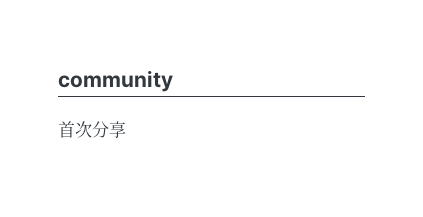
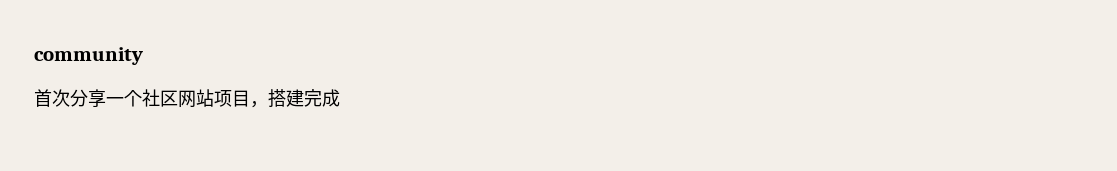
- 首次分享
+ 首次分享一个社区网站项目，搭建完成

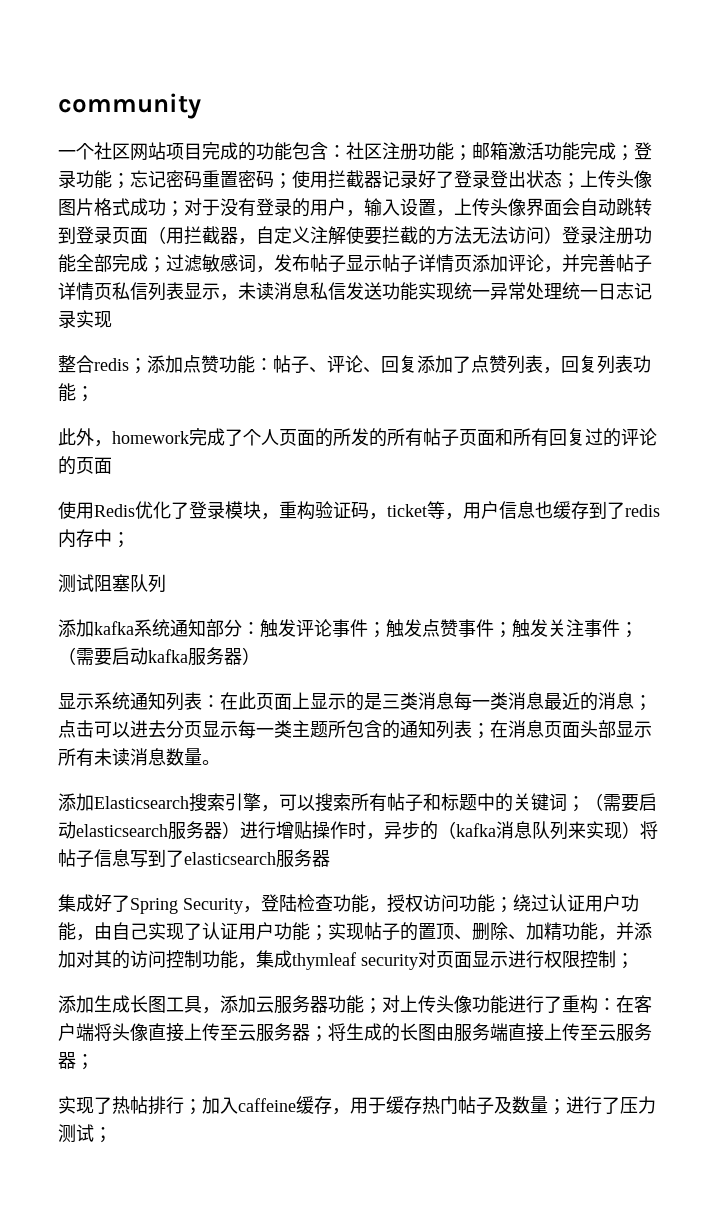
- 首次分享一个社区网站项目，搭建完成
+ 一个社区网站项目完成的功能包含：社区注册功能；邮箱激活功能完成；登录功能；忘记密码重置密码；使用拦截器记录好了登录登出状态；上传头像图片格式成功；对于没有登录的用户，输入设置，上传头像界面会自动跳转到登录页面（用拦截器，自定义注解使要拦截的方法无法访问）登录注册功能全部完成；过滤敏感词，发布帖子显示帖子详情页添加评论，并完善帖子详情页私信列表显示，未读消息私信发送功能实现统一异常处理统一日志记录实现
+ 整合redis；添加点赞功能：帖子、评论、回复添加了点赞列表，回复列表功能；
+ 此外，homework完成了个人页面的所发的所有帖子页面和所有回复过的评论的页面
+ 使用Redis优化了登录模块，重构验证码，ticket等，用户信息也缓存到了redis内存中；
+ 测试阻塞队列
+ 添加kafka系统通知部分：触发评论事件；触发点赞事件；触发关注事件；（需要启动kafka服务器）
+ 显示系统通知列表：在此页面上显示的是三类消息每一类消息最近的消息；点击可以进去分页显示每一类主题所包含的通知列表；在消息页面头部显示所有未读消息数量。
+ 添加Elasticsearch搜索引擎，可以搜索所有帖子和标题中的关键词；（需要启动elasticsearch服务器）进行增贴操作时，异步的（kafka消息队列来实现）将帖子信息写到了elasticsearch服务器
+ 集成好了Spring Security，登陆检查功能，授权访问功能；绕过认证用户功能，由自己实现了认证用户功能；实现帖子的置顶、删除、加精功能，并添加对其的访问控制功能，集成thymleaf security对页面显示进行权限控制；
+ 添加生成长图工具，添加云服务器功能；对上传头像功能进行了重构：在客户端将头像直接上传至云服务器；将生成的长图由服务端直接上传至云服务器；
+ 实现了热帖排行；加入caffeine缓存，用于缓存热门帖子及数量；进行了压力测试；

